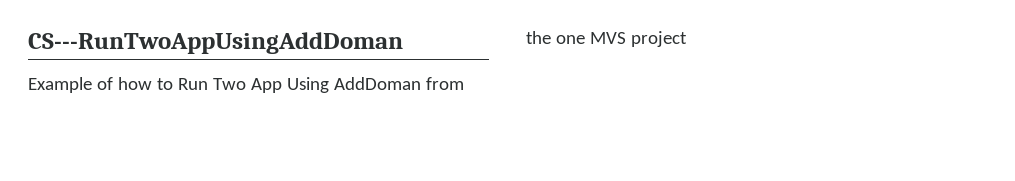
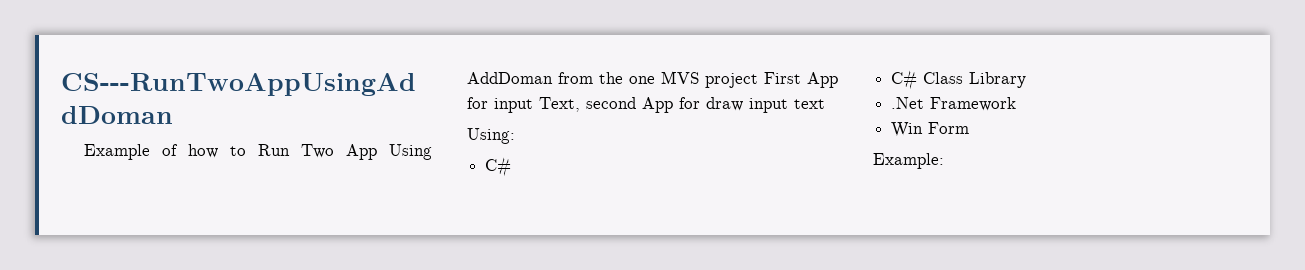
- Example of how to Run Two App Using AddDoman from the one MVS project
+ Example of how to Run Two App Using AddDoman from the one MVS project First App for input Text, second App for draw input text
+ Using:
+ C#
+ C# Class Library
+ .Net Framework
+ Win Form
+ Example:

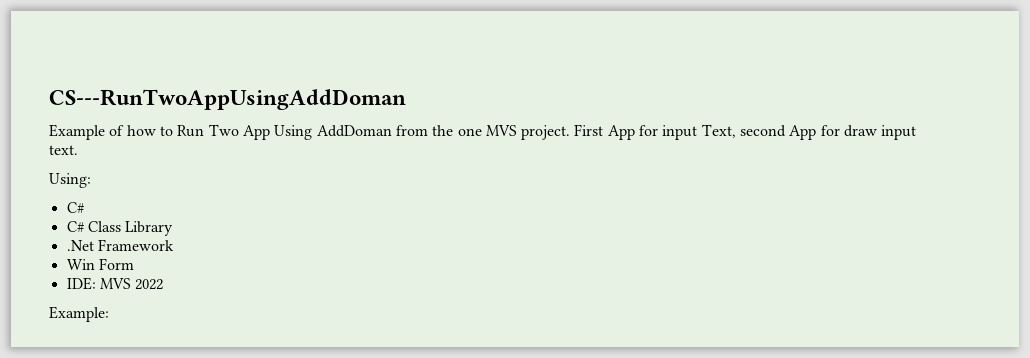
- Example of how to Run Two App Using AddDoman from the one MVS project First App for input Text, second App for draw input text
+ Example of how to Run Two App Using AddDoman from the one MVS project. First App for input Text, second App for draw input text.
+ IDE: MVS 2022

